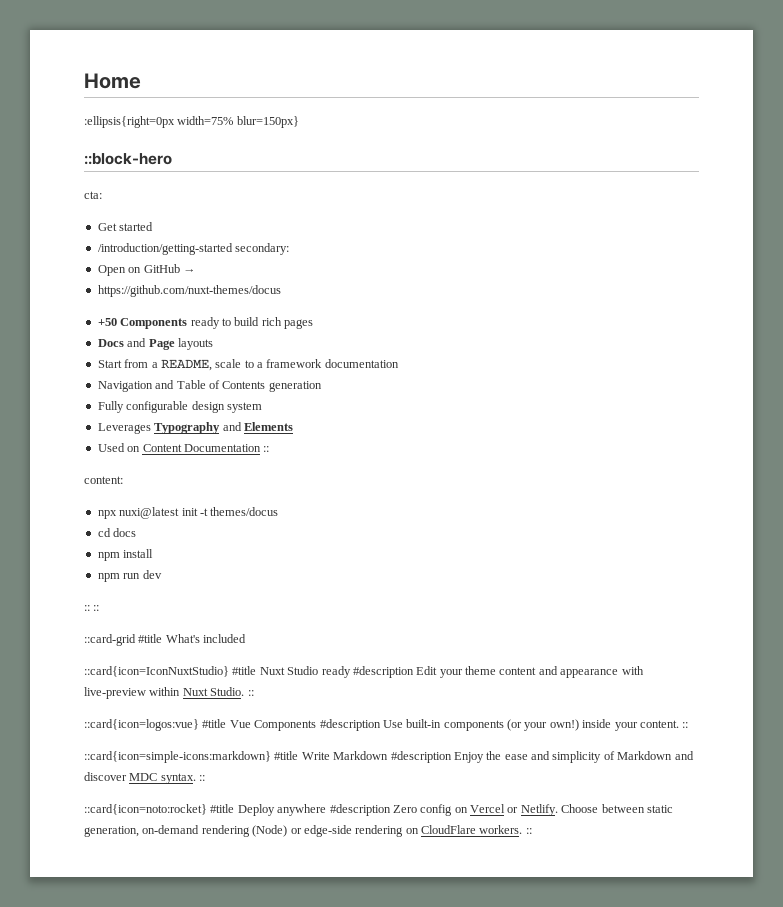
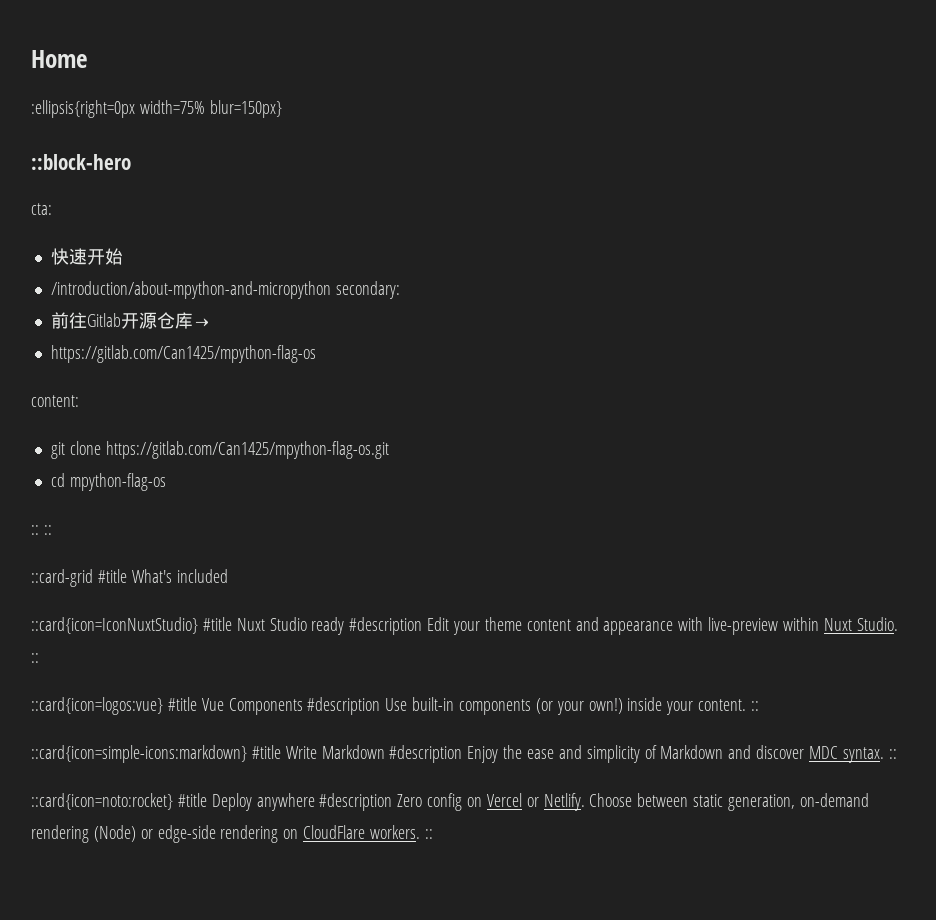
- Get started
- /introduction/getting-started secondary:
- Open on GitHub →
- https://github.com/nuxt-themes/docus
- +50 Components ready to build rich pages
- Docs and Page layouts
- Start from a README, scale to a framework documentation
- Navigation and Table of Contents generation
- Fully configurable design system
- Leverages Typography and Elements
- Used on Content Documentation ::
+ 快速开始
+ /introduction/about-mpython-and-micropython secondary:
+ 前往Gitlab开源仓库→
+ https://gitlab.com/Can1425/mpython-flag-os
  content:
- npx nuxi@latest init -t themes/docus
- cd docs
- npm install
- npm run dev
+ git clone https://gitlab.com/Can1425/mpython-flag-os.git
+ cd mpython-flag-os

